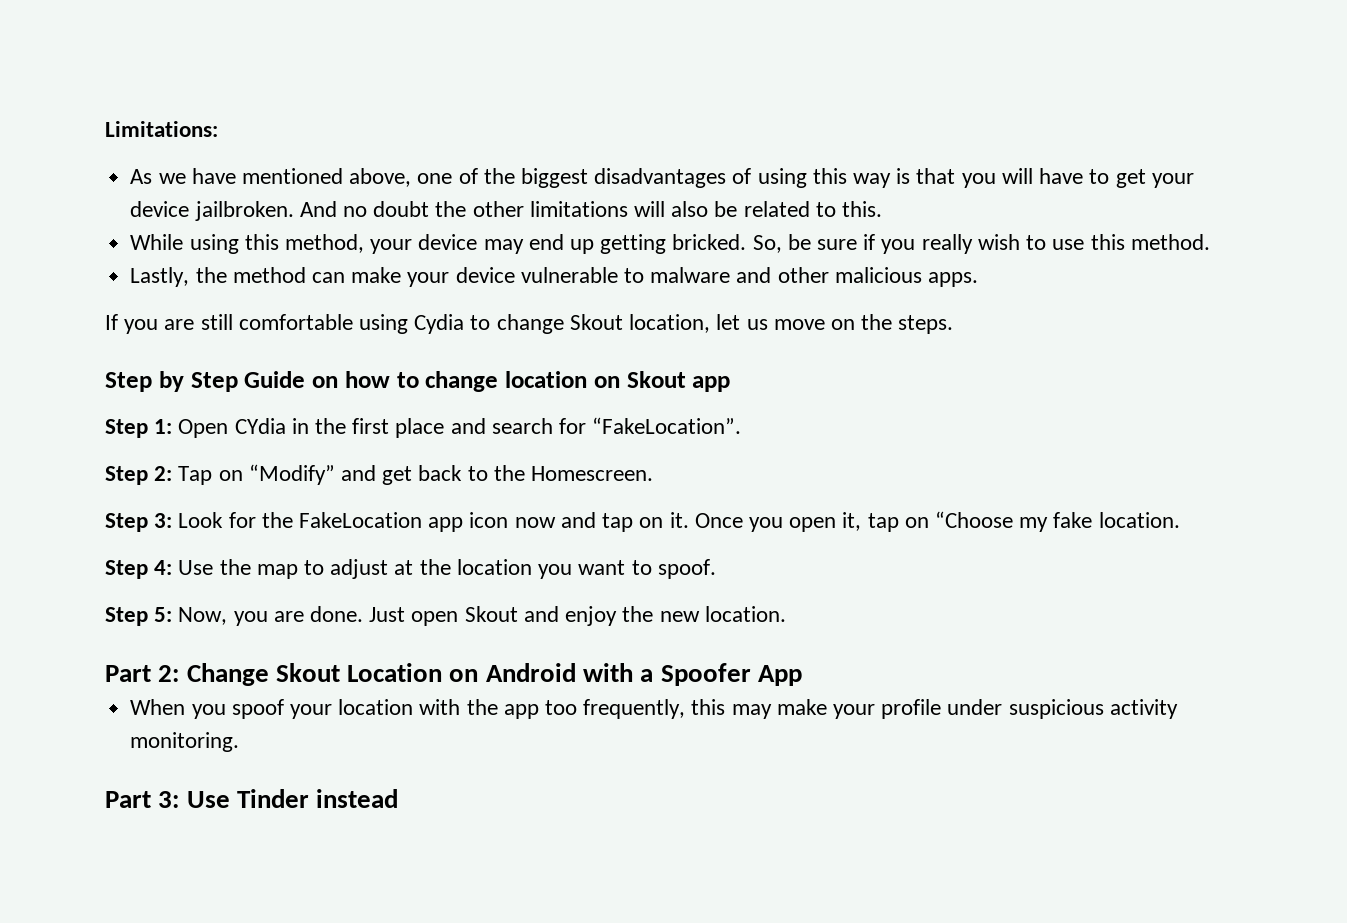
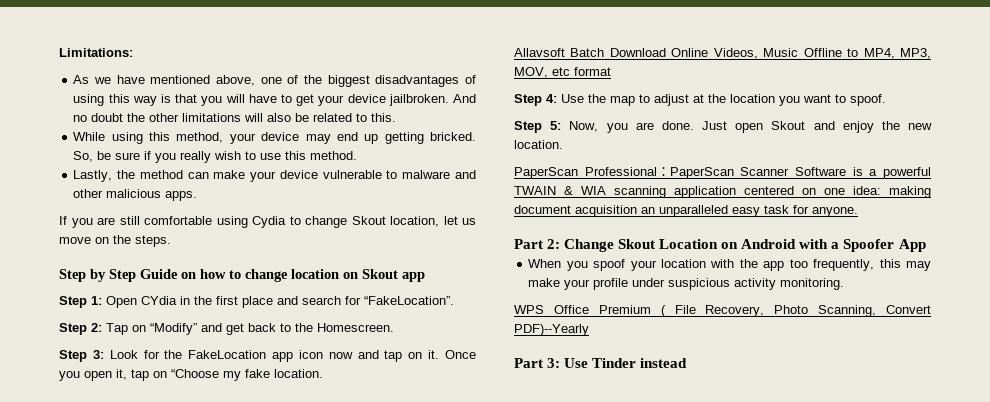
+ Allavsoft Batch Download Online Videos, Music Offline to MP4, MP3, MOV, etc format
+ PaperScan Professional：PaperScan Scanner Software is a powerful TWAIN & WIA scanning application centered on one idea: making document acquisition an unparalleled easy task for anyone.
+ WPS Office Premium ( File Recovery, Photo Scanning, Convert PDF)--Yearly

